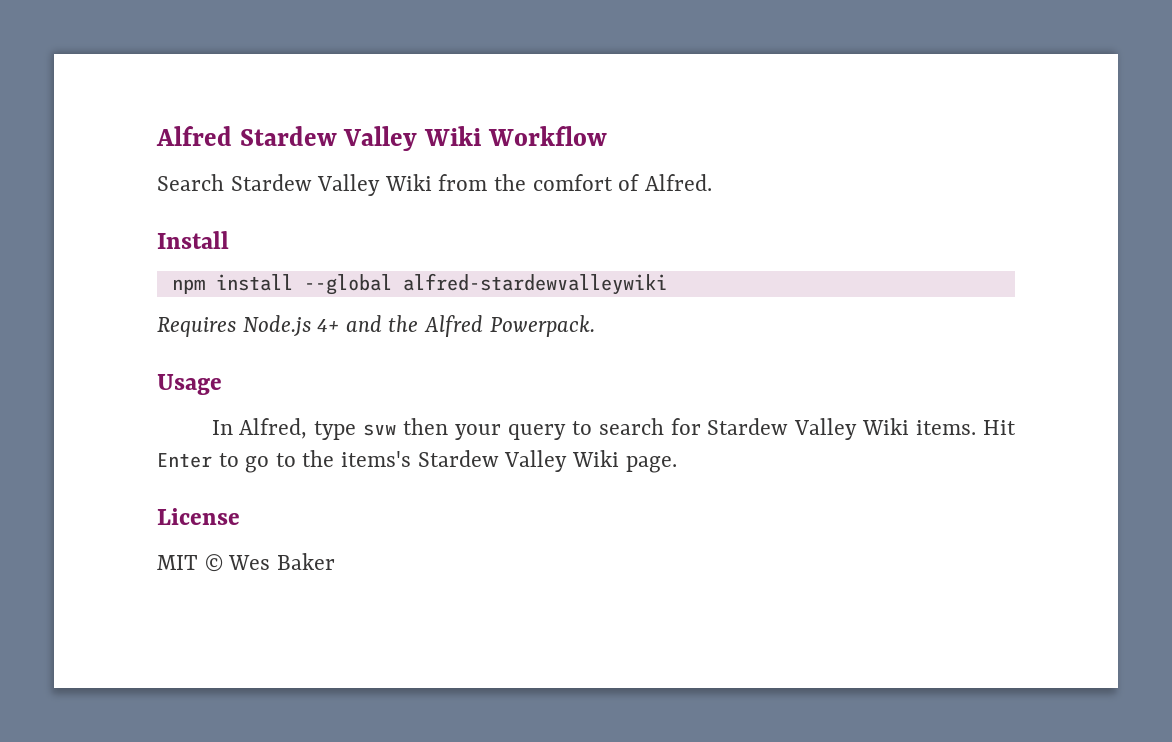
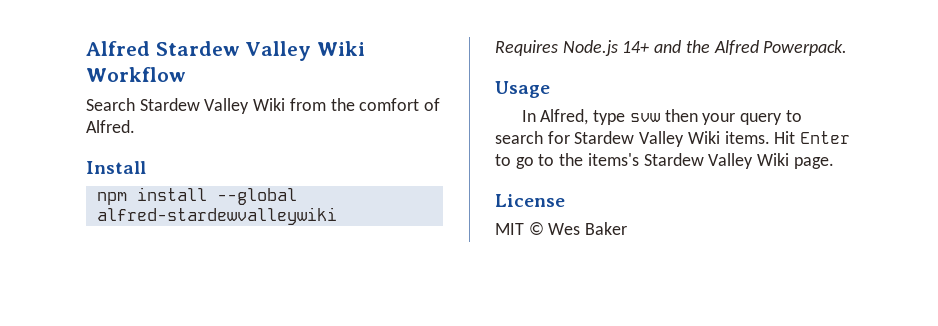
- Requires Node.js 4+ and the Alfred Powerpack.
+ Requires Node.js 14+ and the Alfred Powerpack.

